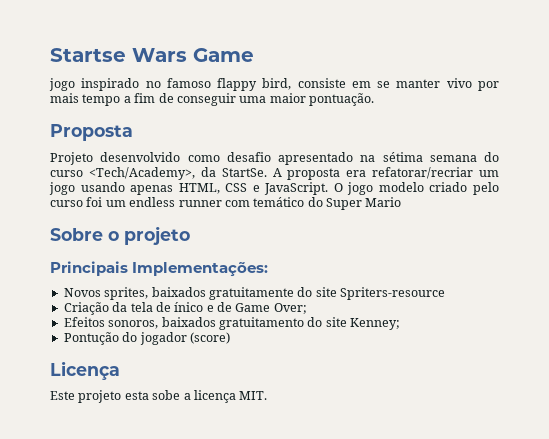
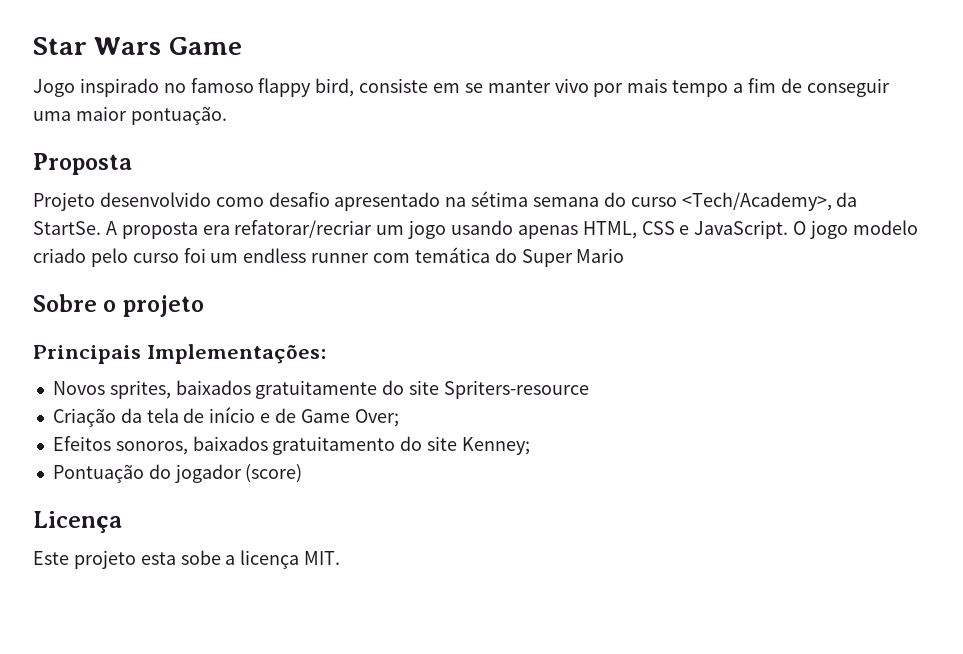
- Startse Wars Game
+ Star Wars Game
- jogo inspirado no famoso flappy bird, consiste em se manter vivo por mais tempo a fim de conseguir uma maior pontuação.
+ Jogo inspirado no famoso flappy bird, consiste em se manter vivo por mais tempo a fim de conseguir uma maior pontuação.
- O jogo modelo criado pelo curso foi um endless runner com temático do Super Mario
+ O jogo modelo criado pelo curso foi um endless runner com temática do Super Mario
- Criação da tela de ínico e de Game Over;
+ Criação da tela de início e de Game Over;
- Pontução do jogador (score)
+ Pontuação do jogador (score)

